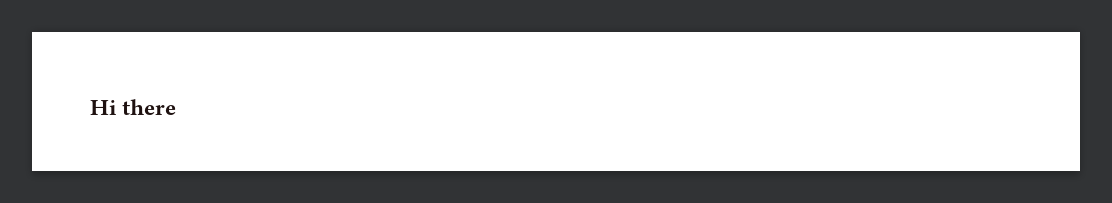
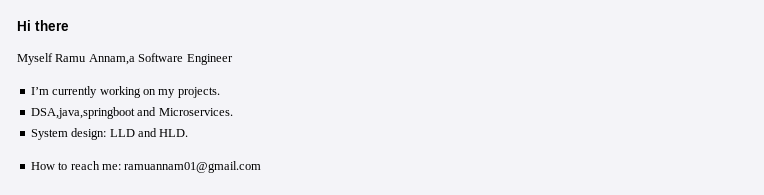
+ Myself Ramu Annam,a Software Engineer
+ I’m currently working on my projects.
+ DSA,java,springboot and Microservices.
+ System design: LLD and HLD.
+ How to reach me: ramuannam01@gmail.com

